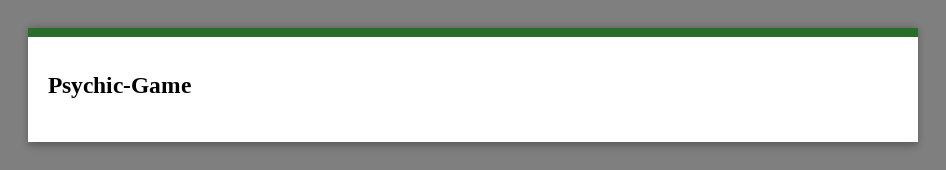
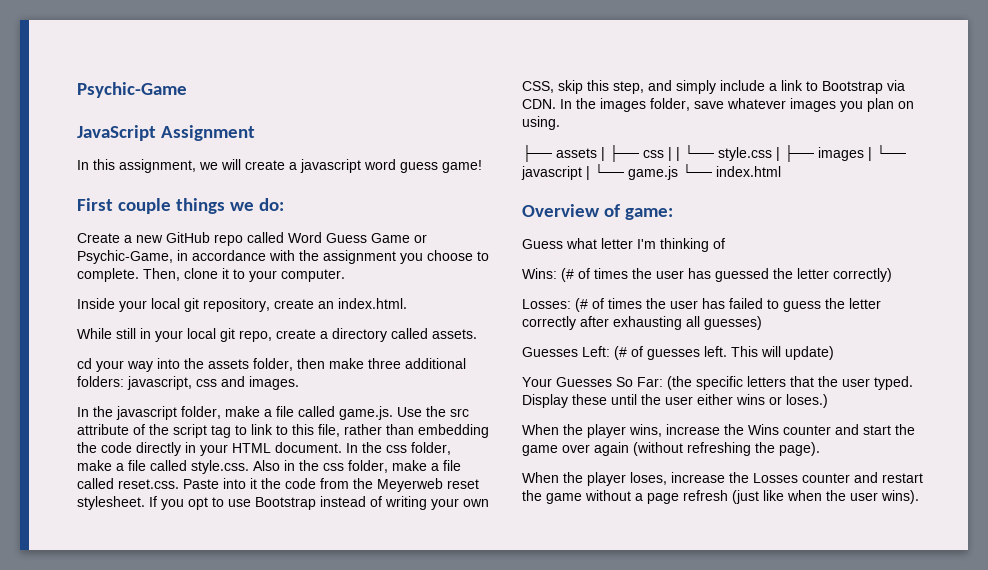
+ JavaScript Assignment
+ In this assignment, we will create a javascript word guess game!
+ First couple things we do:
+ Create a new GitHub repo called Word Guess Game or Psychic-Game, in accordance with the assignment you choose to complete. Then, clone it to your computer.
+ Inside your local git repository, create an index.html.
+ While still in your local git repo, create a directory called assets.
+ cd your way into the assets folder, then make three additional folders: javascript, css and images.
+ In the javascript folder, make a file called game.js. Use the src attribute of the script tag to link to this file, rather than embedding the code directly in your HTML document. In the css folder, make a file called style.css. Also in the css folder, make a file called reset.css. Paste into it the code from the Meyerweb reset stylesheet. If you opt to use Bootstrap instead of writing your own CSS, skip this step, and simply include a link to Bootstrap via CDN. In the images folder, save whatever images you plan on using.
+ ├── assets | ├── css | | └── style.css | ├── images | └── javascript | └── game.js └── index.html
+ Overview of game:
+ Guess what letter I'm thinking of
+ Wins: (# of times the user has guessed the letter correctly)
+ Losses: (# of times the user has failed to guess the letter correctly after exhausting all guesses)
+ Guesses Left: (# of guesses left. This will update)
+ Your Guesses So Far: (the specific letters that the user typed. Display these until the user either wins or loses.)
+ When the player wins, increase the Wins counter and start the game over again (without refreshing the page).
+ When the player loses, increase the Losses counter and restart the game without a page refresh (just like when the user wins).

